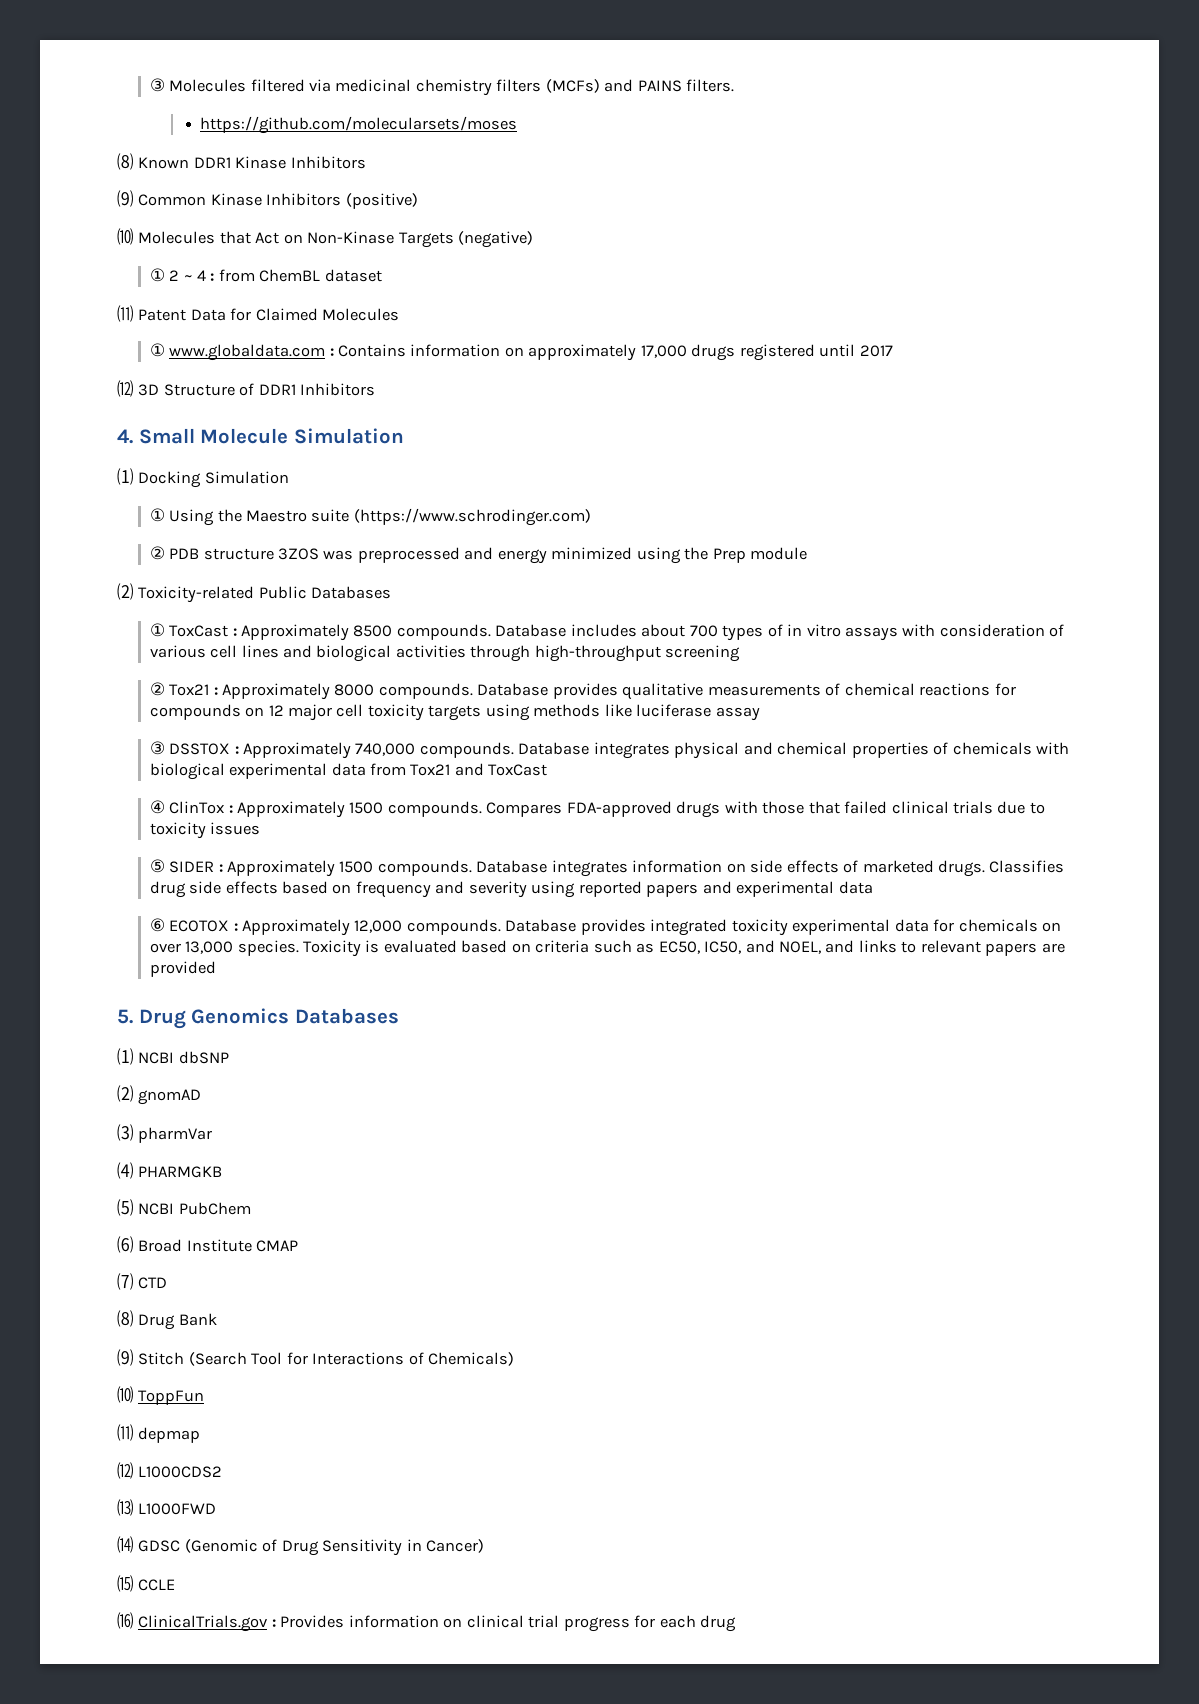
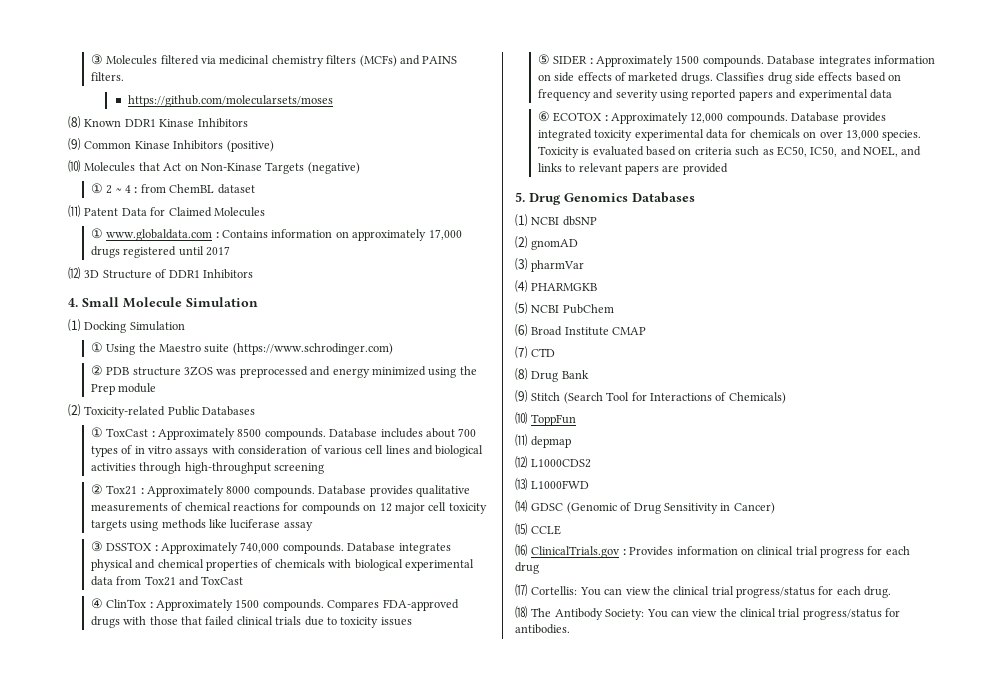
+ ⒄ Cortellis: You can view the clinical trial progress/status for each drug.
+ ⒅ The Antibody Society: You can view the clinical trial progress/status for antibodies.

